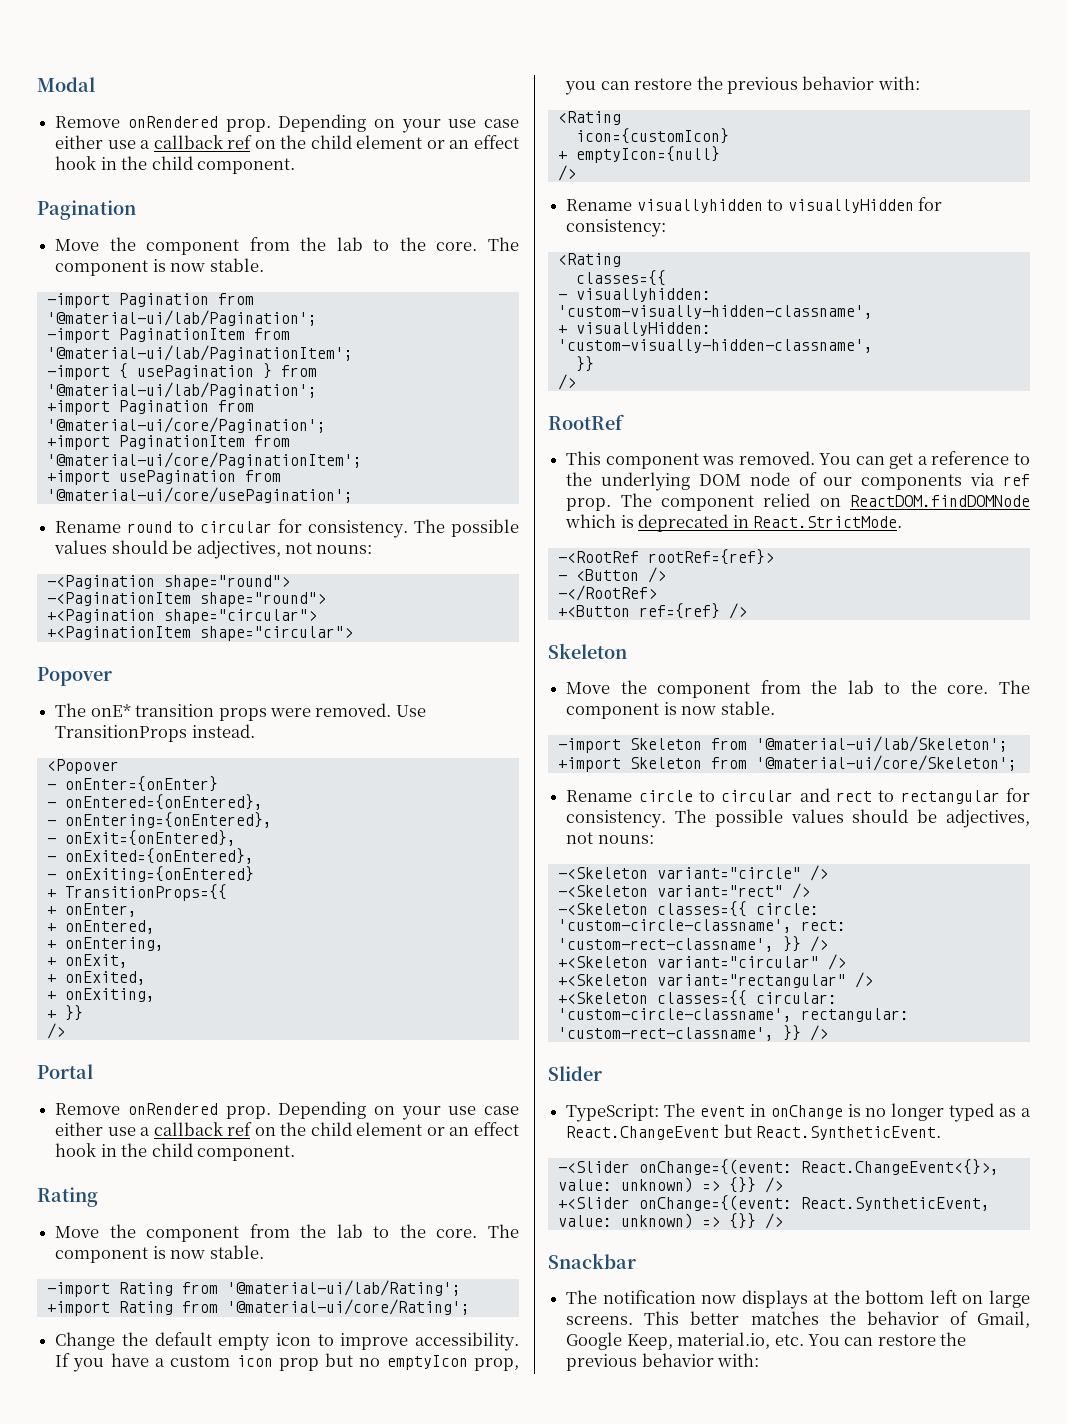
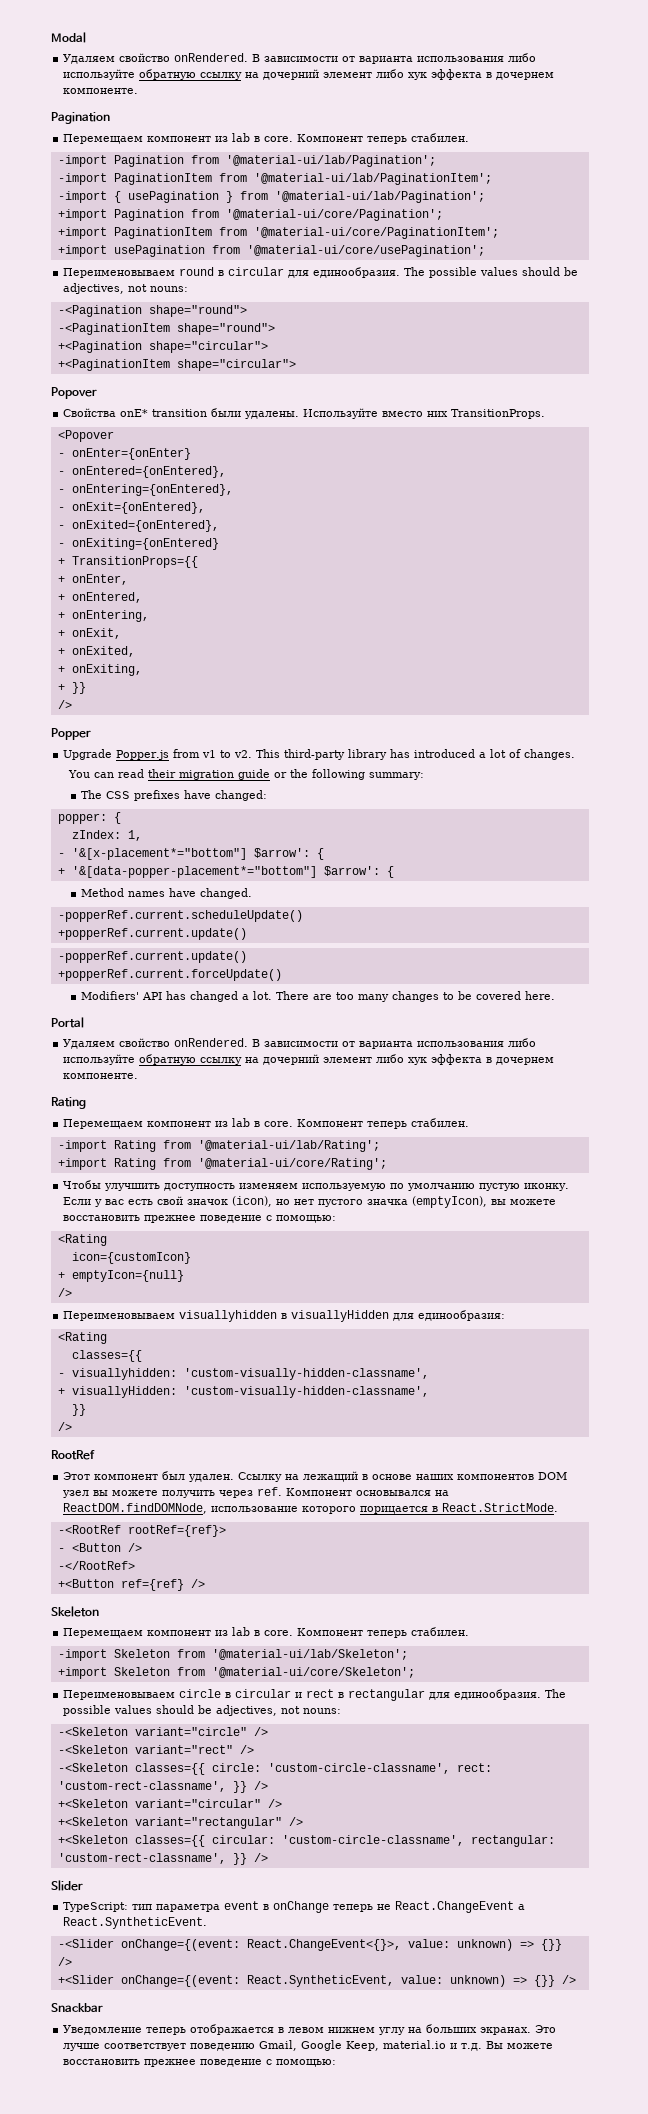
  Modal
- Remove onRendered prop. Depending on your use case either use a callback ref on the child element or an effect hook in the child component.
+ Удаляем свойство onRendered. В зависимости от варианта использования либо используйте обратную ссылку на дочерний элемент либо хук эффекта в дочернем компоненте.
  Pagination
- Move the component from the lab to the core. The component is now stable.
+ Перемещаем компонент из lab в core. Компонент теперь стабилен.
- Rename round to circular for consistency.
+ Переименовываем round в circular для единообразия.
- The onE* transition props were removed. Use TransitionProps instead.
+ Свойства onE* transition были удалены. Используйте вместо них TransitionProps.
+ Popper
+ Upgrade Popper.js from v1 to v2. This third-party library has introduced a lot of changes.
+ You can read their migration guide or the following summary:
+ The CSS prefixes have changed:
+ popper: {
+ zIndex: 1,
+ - '&[x-placement*="bottom"] $arrow': {
+ + '&[data-popper-placement*="bottom"] $arrow': {
+ Method names have changed.
+ -popperRef.current.scheduleUpdate()
+ +popperRef.current.update()
+ -popperRef.current.update()
+ +popperRef.current.forceUpdate()
+ Modifiers' API has changed a lot. There are too many changes to be covered here.
  Portal
- Remove onRendered prop. Depending on your use case either use a callback ref on the child element or an effect hook in the child component.
+ Удаляем свойство onRendered. В зависимости от варианта использования либо используйте обратную ссылку на дочерний элемент либо хук эффекта в дочернем компоненте.
  Rating
- Move the component from the lab to the core. The component is now stable.
+ Перемещаем компонент из lab в core. Компонент теперь стабилен.
- Change the default empty icon to improve accessibility. If you have a custom icon prop but no emptyIcon prop, you can restore the previous behavior with:
+ Чтобы улучшить доступность изменяем используемую по умолчанию пустую иконку. Если у вас есть свой значок (icon), но нет пустого значка (emptyIcon), вы можете восстановить прежнее поведение с помощью:
- Rename visuallyhidden to visuallyHidden for consistency:
+ Переименовываем visuallyhidden в visuallyHidden для единообразия:
- This component was removed. You can get a reference to the underlying DOM node of our components via ref prop. The component relied on ReactDOM.findDOMNode which is deprecated in React.StrictMode.
+ Этот компонент был удален. Ссылку на лежащий в основе наших компонентов DOM узел вы можете получить через ref. Компонент основывался на ReactDOM.findDOMNode, использование которого порицается в React.StrictMode.
  +<Button ref={ref} />
  Skeleton
- Move the component from the lab to the core. The component is now stable.
+ Перемещаем компонент из lab в core. Компонент теперь стабилен.
- Rename circle to circular and rect to rectangular for consistency.
+ Переименовываем circle в circular и rect в rectangular для единообразия.
- TypeScript: The event in onChange is no longer typed as a React.ChangeEvent but React.SyntheticEvent.
+ TypeScript: тип параметра event в onChange теперь не React.ChangeEvent а React.SyntheticEvent.
- The notification now displays at the bottom left on large screens. This better matches the behavior of Gmail, Google Keep, material.io, etc. You can restore the previous behavior with:
+ Уведомление теперь отображается в левом нижнем углу на больших экранах. Это лучше соответствует поведению Gmail, Google Keep, material.io и т.д. Вы можете восстановить прежнее поведение с помощью:

